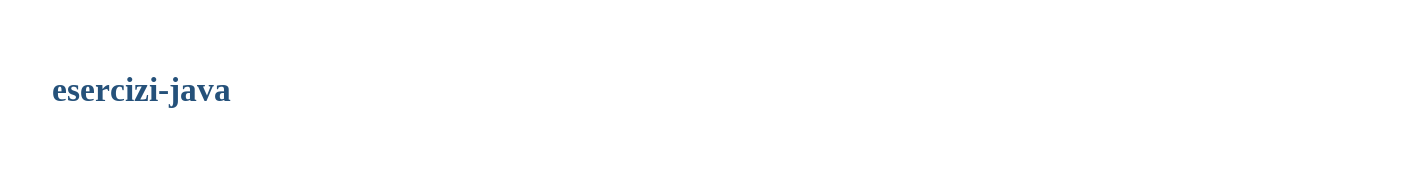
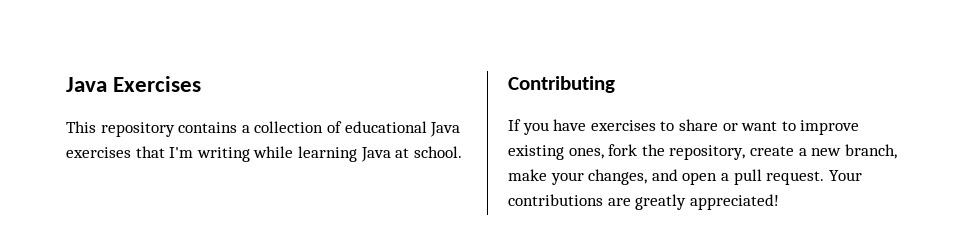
- esercizi-java
+ Java Exercises
+ This repository contains a collection of educational Java exercises that I'm writing while learning Java at school.
+ Contributing
+ If you have exercises to share or want to improve existing ones, fork the repository, create a new branch, make your changes, and open a pull request. Your contributions are greatly appreciated!

